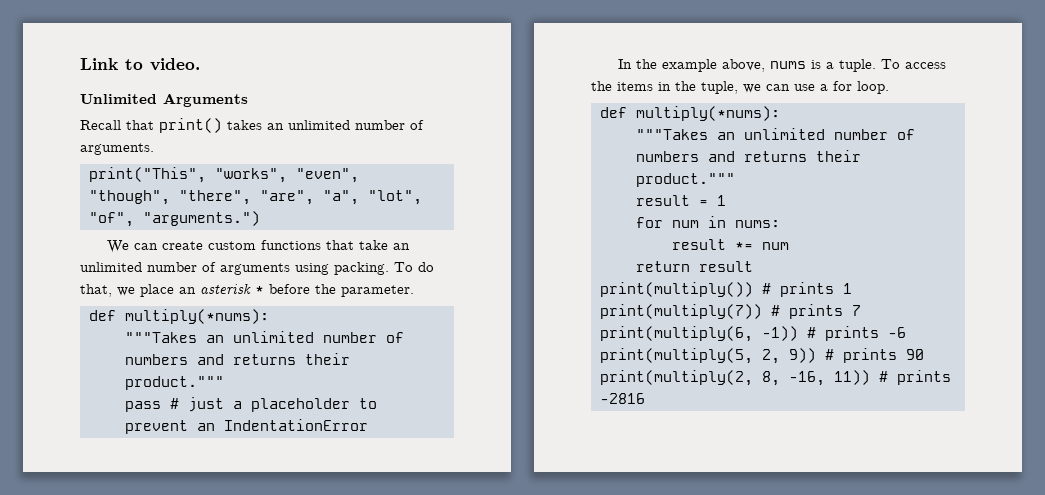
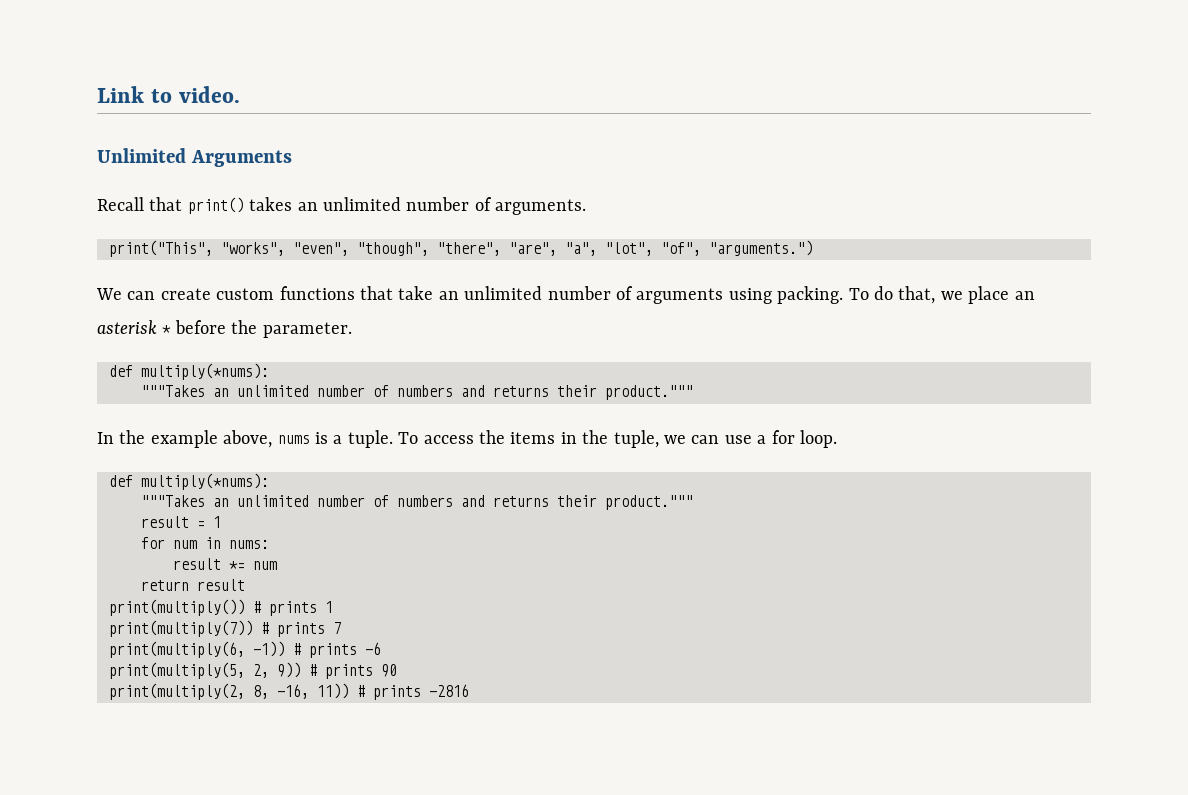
- pass # just a placeholder to prevent an IndentationError

